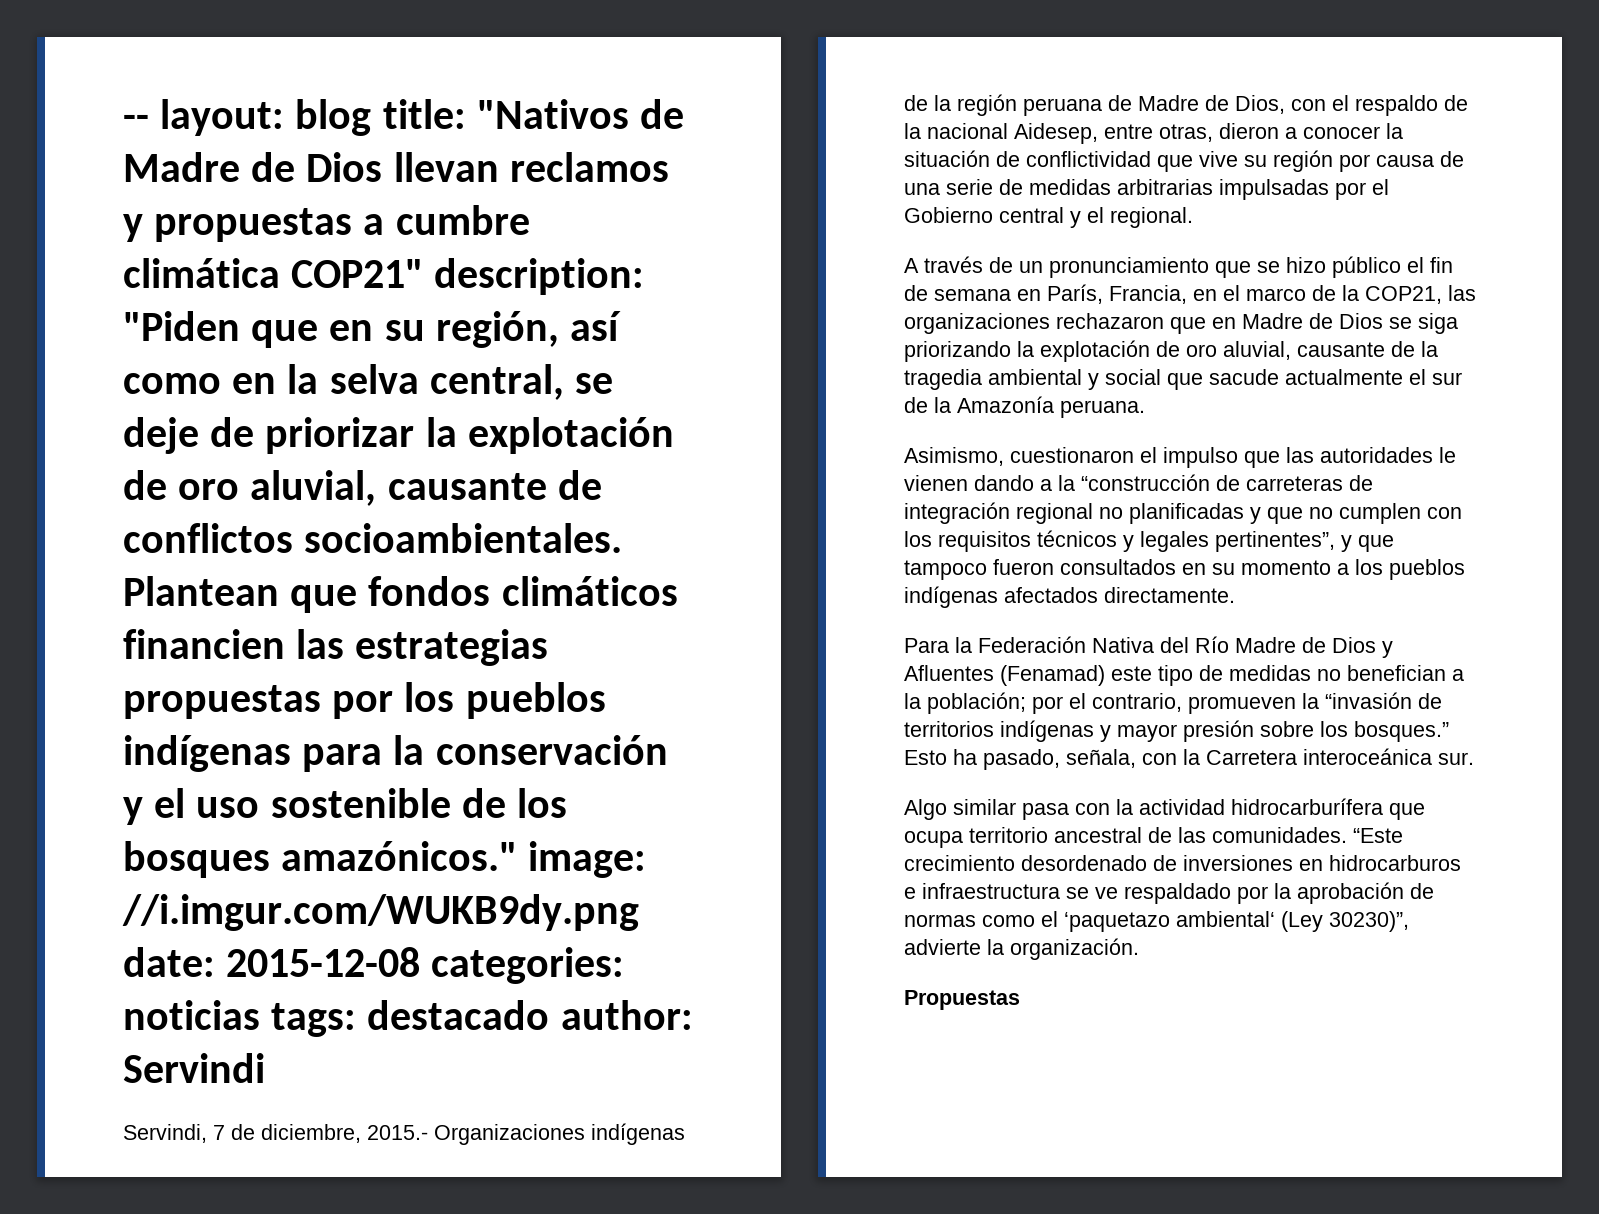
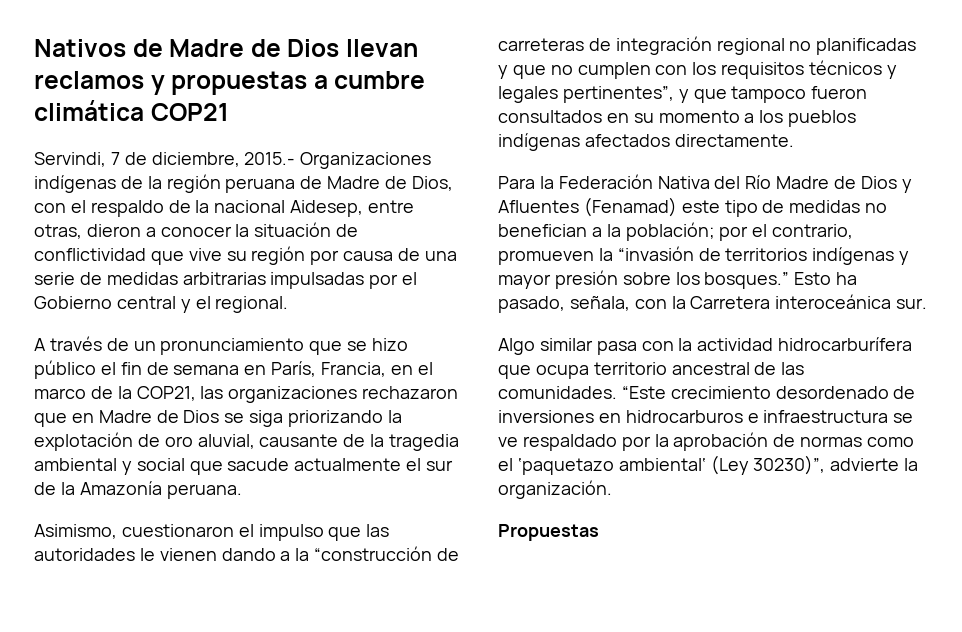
- -- layout: blog title: "Nativos de Madre de Dios llevan reclamos y propuestas a cumbre climática COP21" description: "Piden que en su región, así como en la selva central, se deje de priorizar la explotación de oro aluvial, causante de conflictos socioambientales. Plantean que fondos climáticos financien las estrategias propuestas por los pueblos indígenas para la conservación y el uso sostenible de los bosques amazónicos." image: //i.imgur.com/WUKB9dy.png date: 2015-12-08 categories: noticias tags: destacado author: Servindi
+ Nativos de Madre de Dios llevan reclamos y propuestas a cumbre climática COP21

